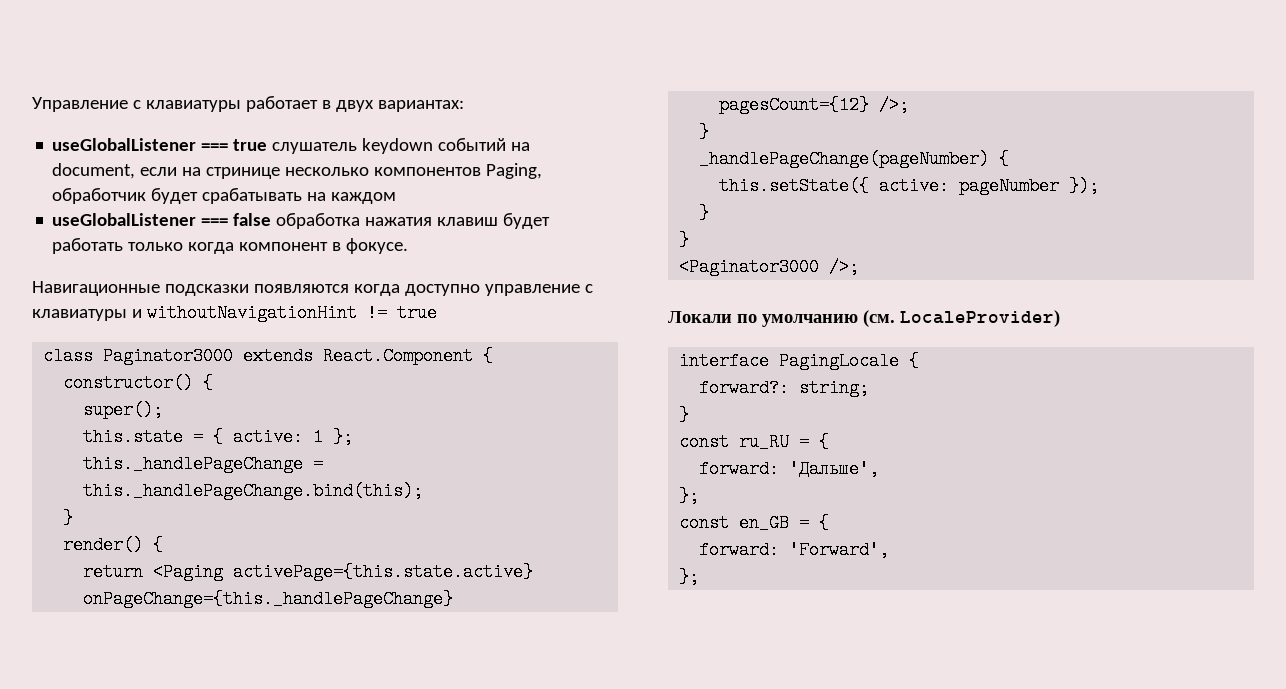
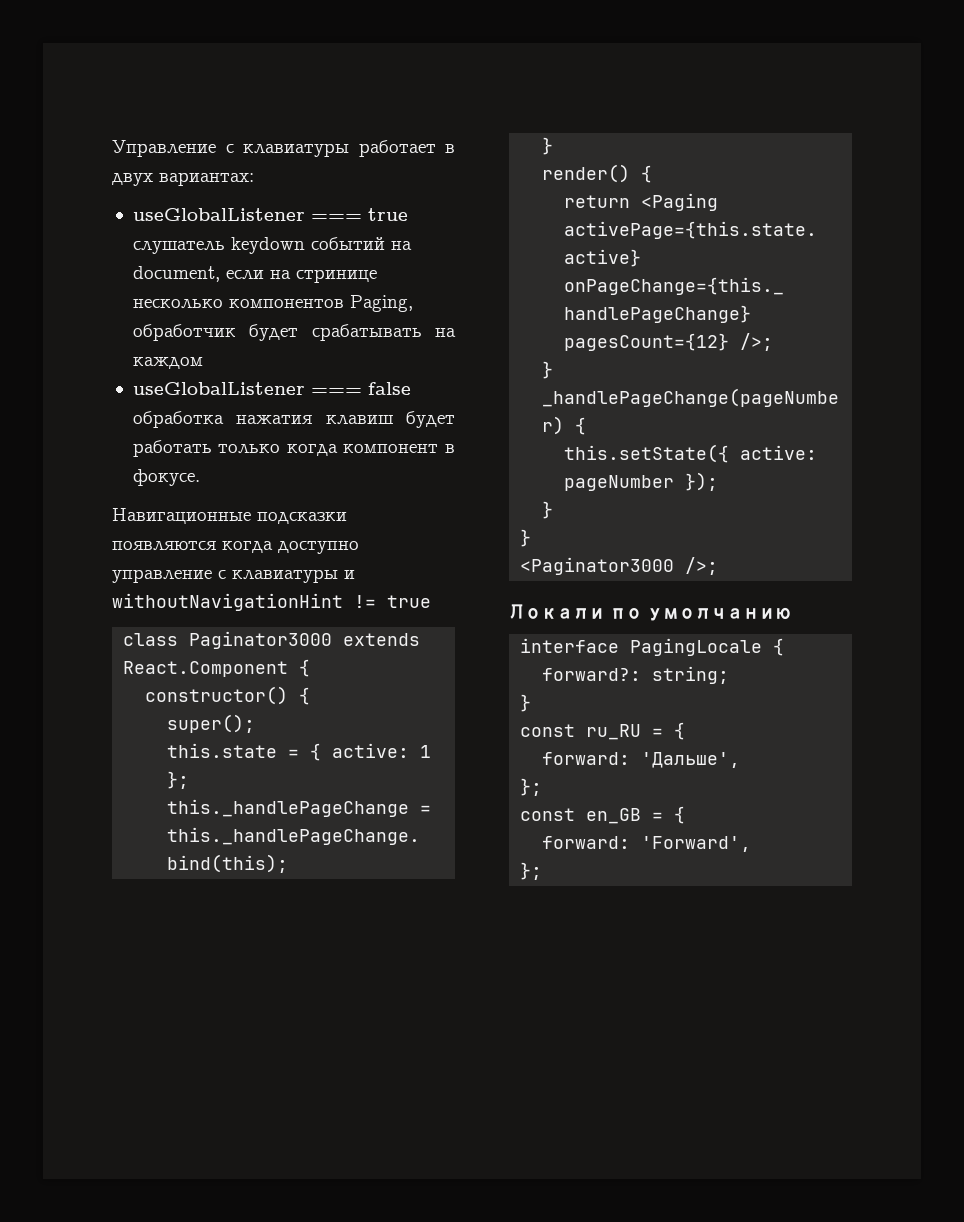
- Локали по умолчанию (см. LocaleProvider)
+ Локали по умолчанию

